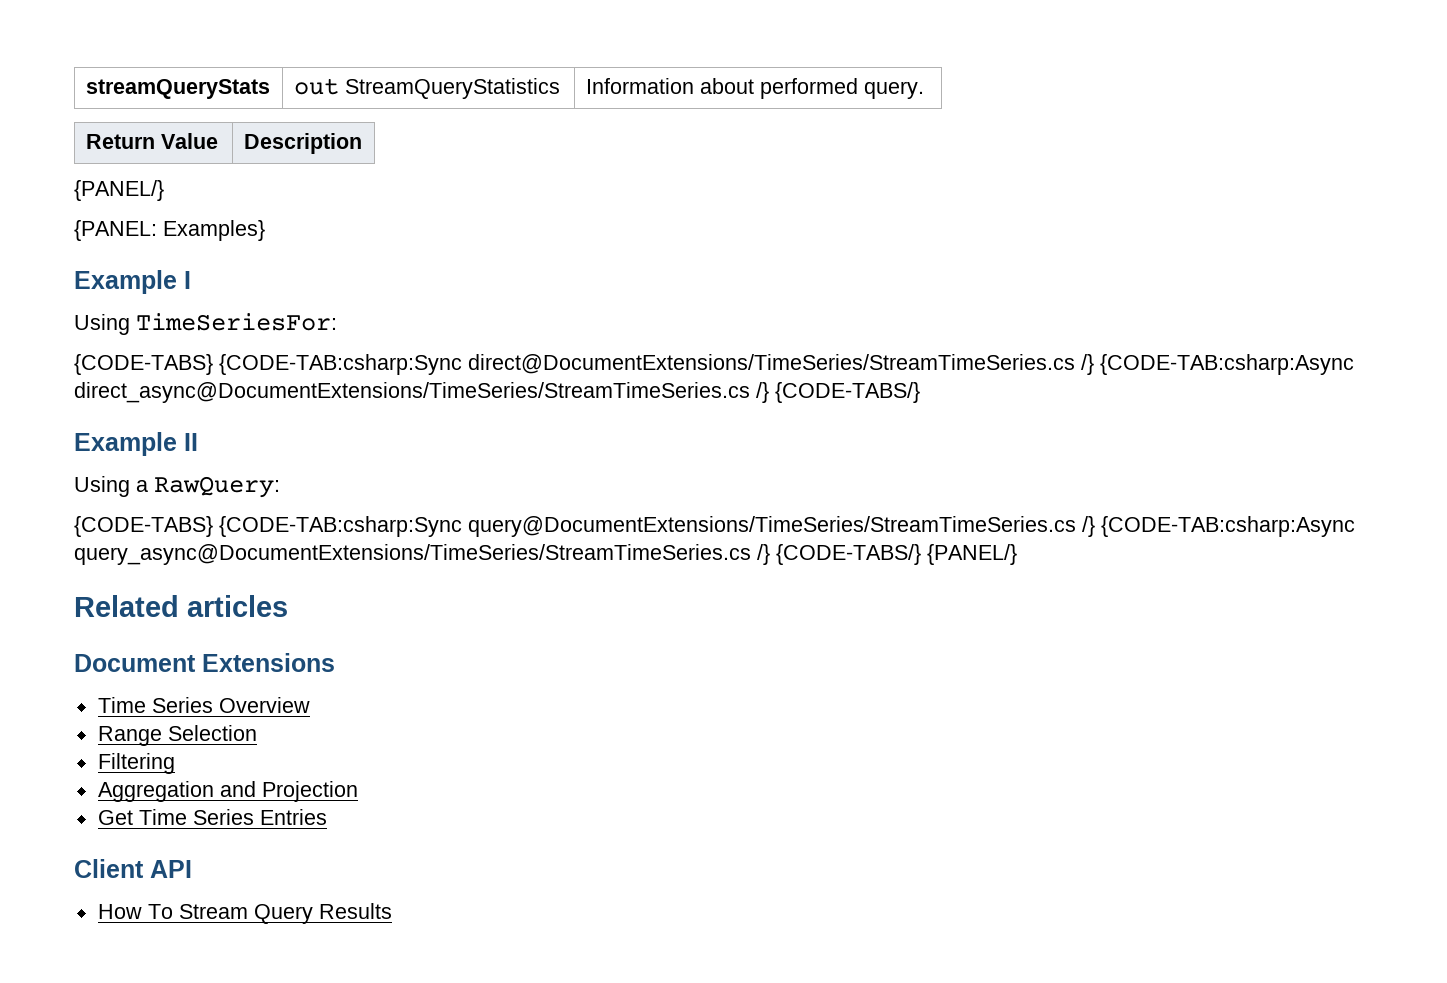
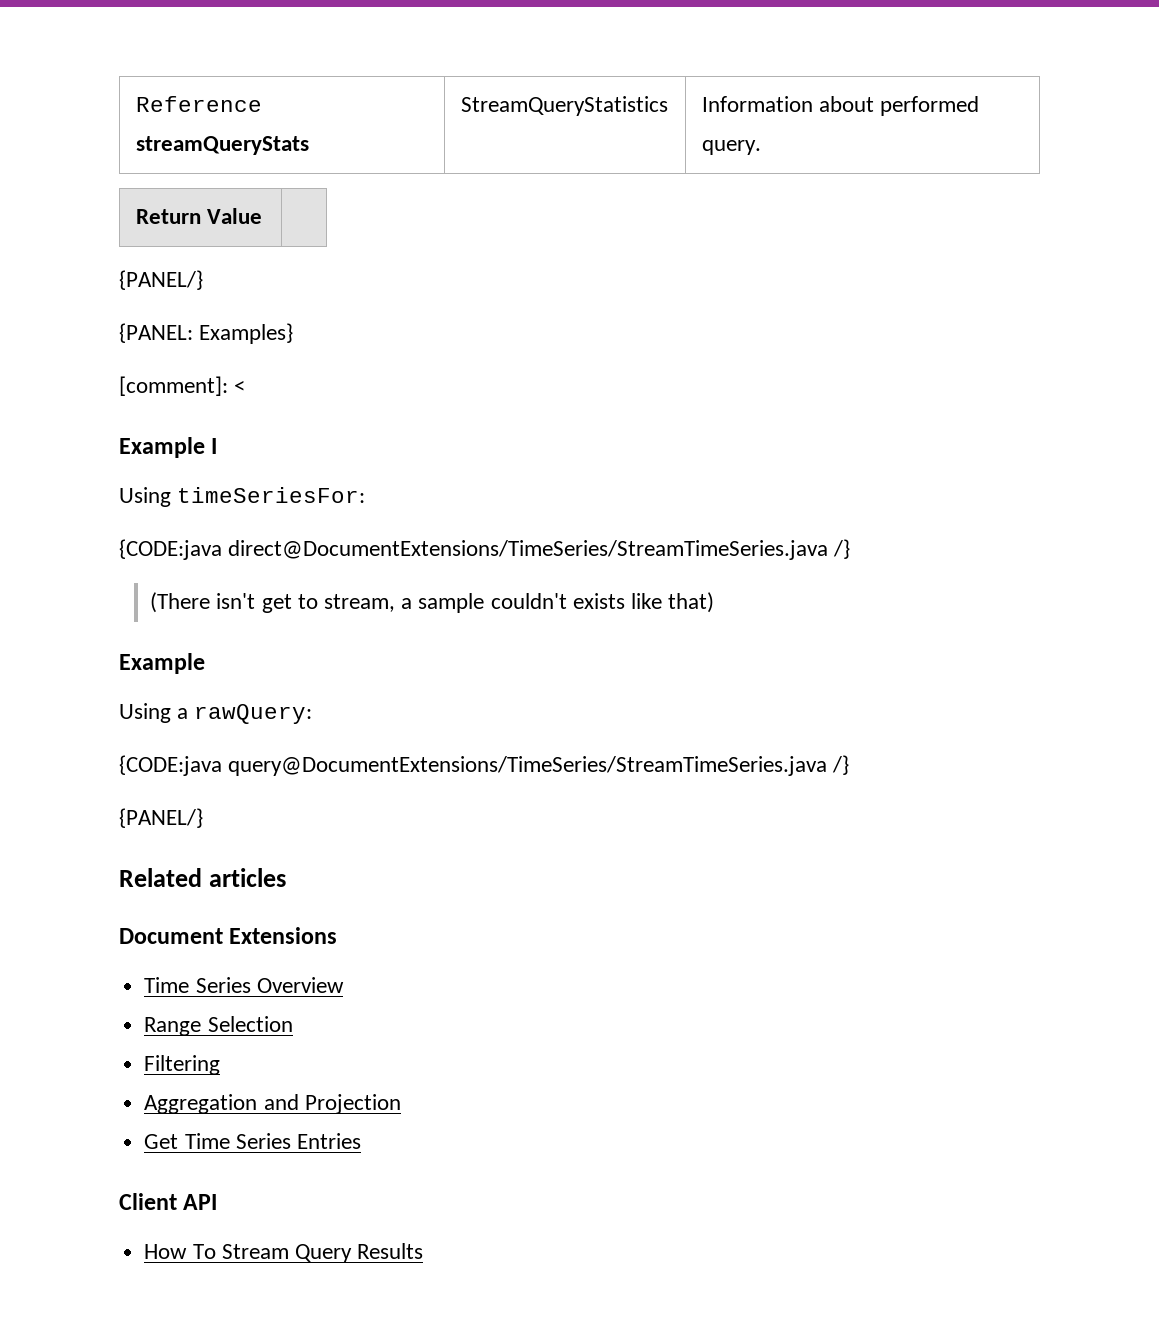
- streamQueryStats | out StreamQueryStatistics | Information about performed query.
+ Reference streamQueryStats | StreamQueryStatistics | Information about performed query.
- Return Value | Description
+ Return Value |
+ [comment]: <
- Using TimeSeriesFor:
- {CODE-TABS} {CODE-TAB:csharp:Sync direct@DocumentExtensions/TimeSeries/StreamTimeSeries.cs /} {CODE-TAB:csharp:Async direct_async@DocumentExtensions/TimeSeries/StreamTimeSeries.cs /} {CODE-TABS/}
- Example II
+ Using timeSeriesFor:
+ {CODE:java direct@DocumentExtensions/TimeSeries/StreamTimeSeries.java /}
+ (There isn't get to stream, a sample couldn't exists like that)
+ Example
- Using a RawQuery:
- {CODE-TABS} {CODE-TAB:csharp:Sync query@DocumentExtensions/TimeSeries/StreamTimeSeries.cs /} {CODE-TAB:csharp:Async query_async@DocumentExtensions/TimeSeries/StreamTimeSeries.cs /} {CODE-TABS/} {PANEL/}
+ Using a rawQuery:
+ {CODE:java query@DocumentExtensions/TimeSeries/StreamTimeSeries.java /}
+ {PANEL/}

